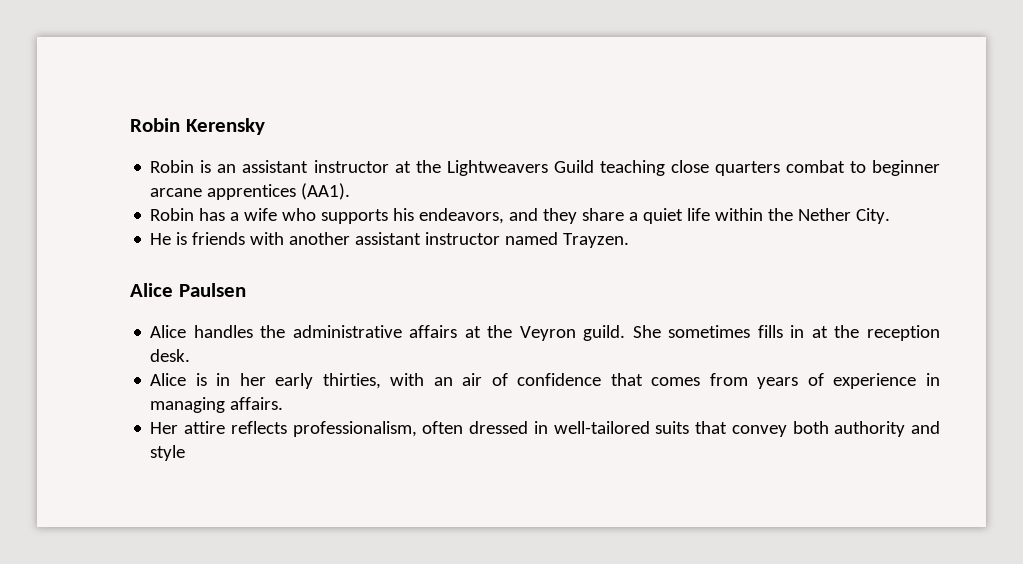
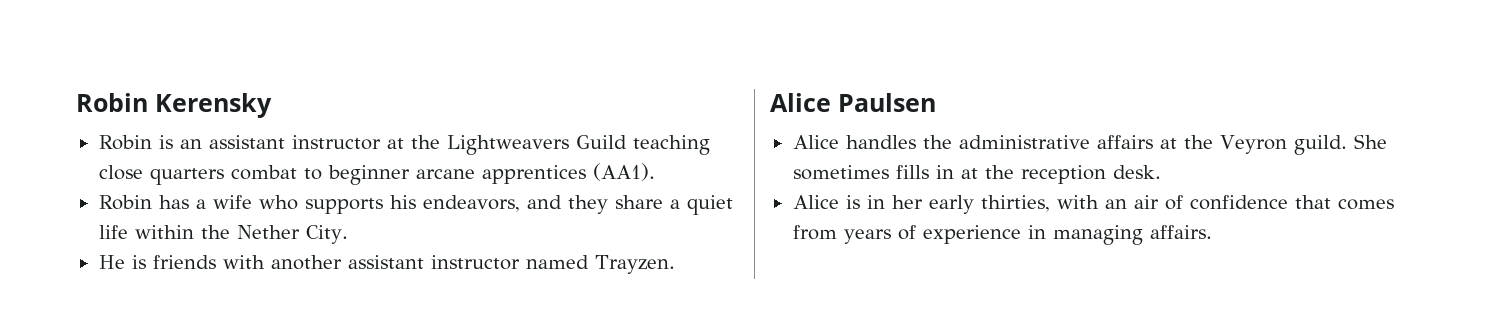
- Her attire reflects professionalism, often dressed in well-tailored suits that convey both authority and style

